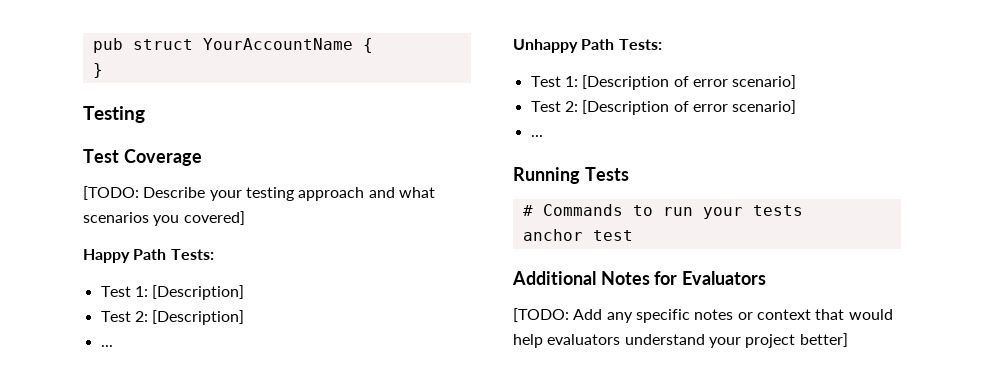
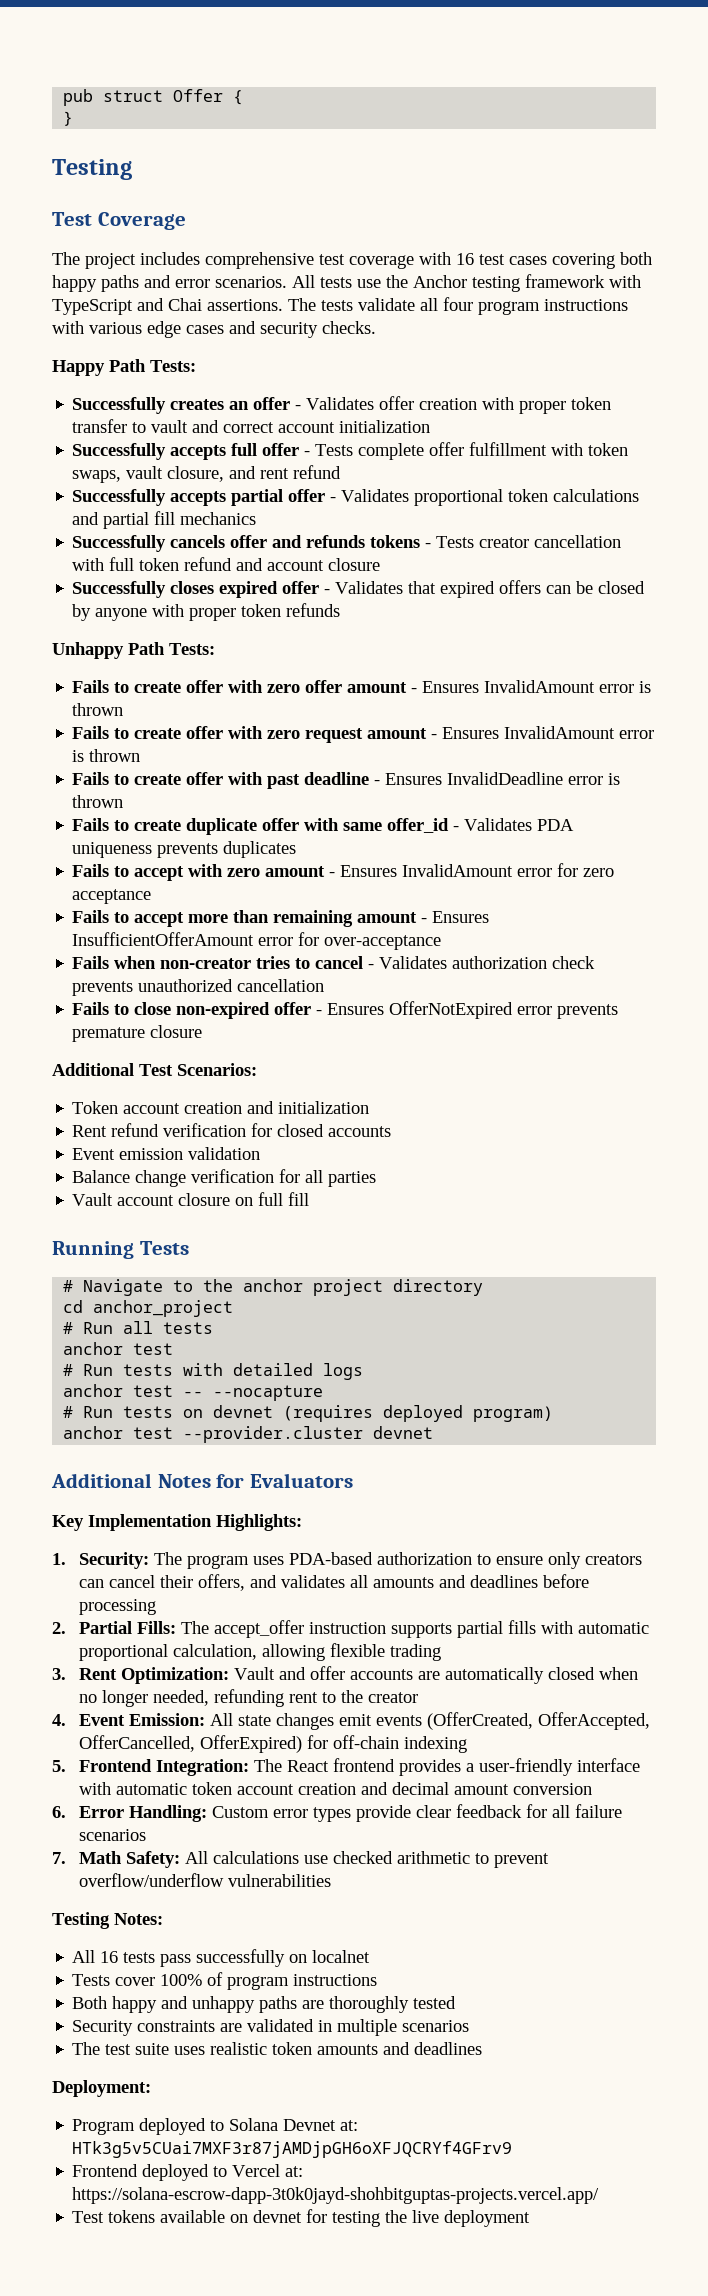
- pub struct YourAccountName {
+ pub struct Offer {
- [TODO: Describe your testing approach and what scenarios you covered]
+ The project includes comprehensive test coverage with 16 test cases covering both happy paths and error scenarios. All tests use the Anchor testing framework with TypeScript and Chai assertions. The tests validate all four program instructions with various edge cases and security checks.
  Happy Path Tests:
- Test 1: [Description]
- Test 2: [Description]
- ...
+ Successfully creates an offer - Validates offer creation with proper token transfer to vault and correct account initialization
+ Successfully accepts full offer - Tests complete offer fulfillment with token swaps, vault closure, and rent refund
+ Successfully accepts partial offer - Validates proportional token calculations and partial fill mechanics
+ Successfully cancels offer and refunds tokens - Tests creator cancellation with full token refund and account closure
+ Successfully closes expired offer - Validates that expired offers can be closed by anyone with proper token refunds
  Unhappy Path Tests:
- Test 1: [Description of error scenario]
- Test 2: [Description of error scenario]
- ...
+ Fails to create offer with zero offer amount - Ensures InvalidAmount error is thrown
+ Fails to create offer with zero request amount - Ensures InvalidAmount error is thrown
+ Fails to create offer with past deadline - Ensures InvalidDeadline error is thrown
+ Fails to create duplicate offer with same offer_id - Validates PDA uniqueness prevents duplicates
+ Fails to accept with zero amount - Ensures InvalidAmount error for zero acceptance
+ Fails to accept more than remaining amount - Ensures InsufficientOfferAmount error for over-acceptance
+ Fails when non-creator tries to cancel - Validates authorization check prevents unauthorized cancellation
+ Fails to close non-expired offer - Ensures OfferNotExpired error prevents premature closure
+ Additional Test Scenarios:
+ Token account creation and initialization
+ Rent refund verification for closed accounts
+ Event emission validation
+ Balance change verification for all parties
+ Vault account closure on full fill
  Running Tests
- # Commands to run your tests
+ # Navigate to the anchor project directory
+ cd anchor_project
+ # Run all tests
  anchor test
+ # Run tests with detailed logs
+ anchor test -- --nocapture
+ # Run tests on devnet (requires deployed program)
+ anchor test --provider.cluster devnet
  Additional Notes for Evaluators
- [TODO: Add any specific notes or context that would help evaluators understand your project better]
+ Key Implementation Highlights:
+ 1. Security: The program uses PDA-based authorization to ensure only creators can cancel their offers, and validates all amounts and deadlines before processing
+ 2. Partial Fills: The accept_offer instruction supports partial fills with automatic proportional calculation, allowing flexible trading
+ 3. Rent Optimization: Vault and offer accounts are automatically closed when no longer needed, refunding rent to the creator
+ 4. Event Emission: All state changes emit events (OfferCreated, OfferAccepted, OfferCancelled, OfferExpired) for off-chain indexing
+ 5. Frontend Integration: The React frontend provides a user-friendly interface with automatic token account creation and decimal amount conversion
+ 6. Error Handling: Custom error types provide clear feedback for all failure scenarios
+ 7. Math Safety: All calculations use checked arithmetic to prevent overflow/underflow vulnerabilities
+ Testing Notes:
+ All 16 tests pass successfully on localnet
+ Tests cover 100% of program instructions
+ Both happy and unhappy paths are thoroughly tested
+ Security constraints are validated in multiple scenarios
+ The test suite uses realistic token amounts and deadlines
+ Deployment:
+ Program deployed to Solana Devnet at: HTk3g5v5CUai7MXF3r87jAMDjpGH6oXFJQCRYf4GFrv9
+ Frontend deployed to Vercel at: https://solana-escrow-dapp-3t0k0jayd-shohbitguptas-projects.vercel.app/
+ Test tokens available on devnet for testing the live deployment

